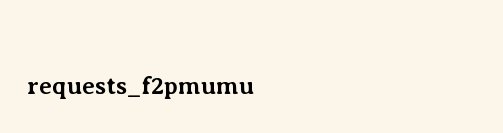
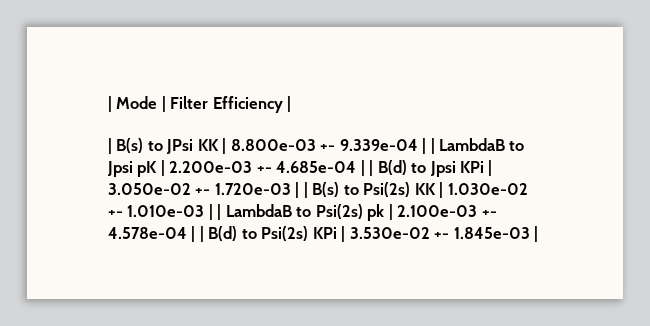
- requests_f2pmumu
+ | Mode | Filter Efficiency |
+ | B(s) to JPsi KK | 8.800e-03 +- 9.339e-04 | | LambdaB to Jpsi pK | 2.200e-03 +- 4.685e-04 | | B(d) to Jpsi KPi | 3.050e-02 +- 1.720e-03 | | B(s) to Psi(2s) KK | 1.030e-02 +- 1.010e-03 | | LambdaB to Psi(2s) pk | 2.100e-03 +- 4.578e-04 | | B(d) to Psi(2s) KPi | 3.530e-02 +- 1.845e-03 |

